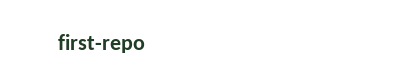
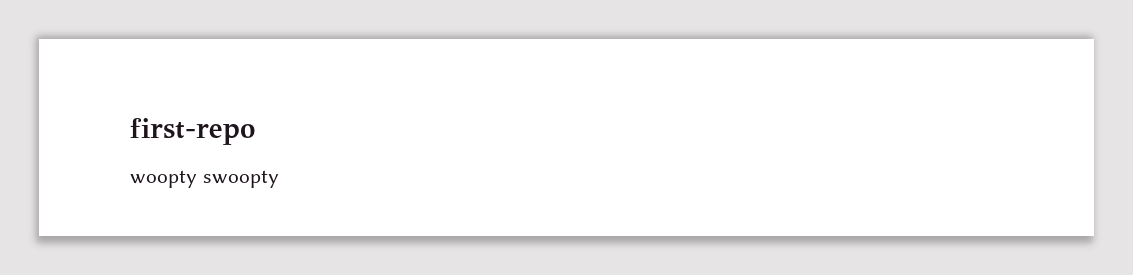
+ woopty swoopty

